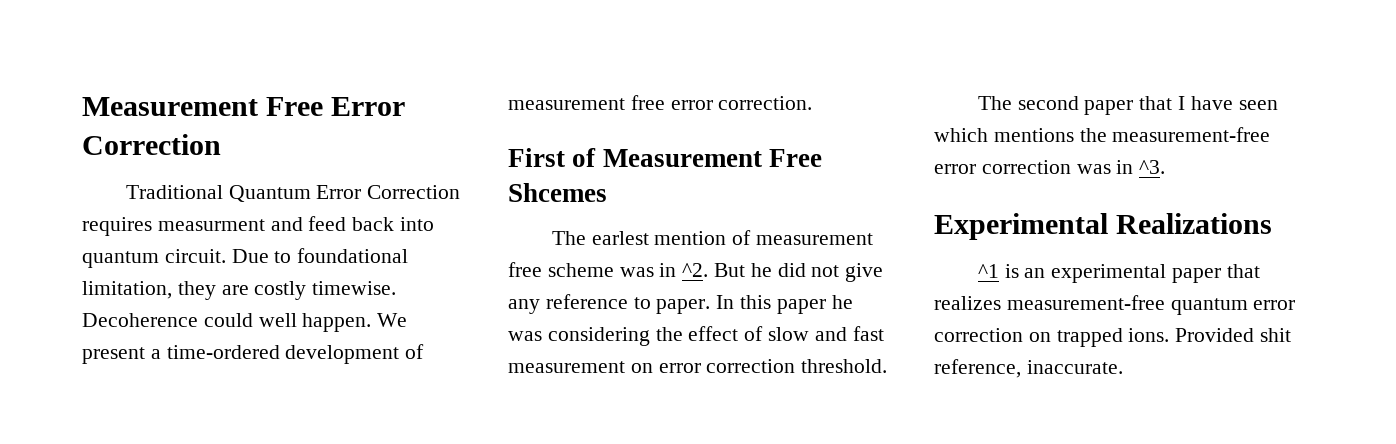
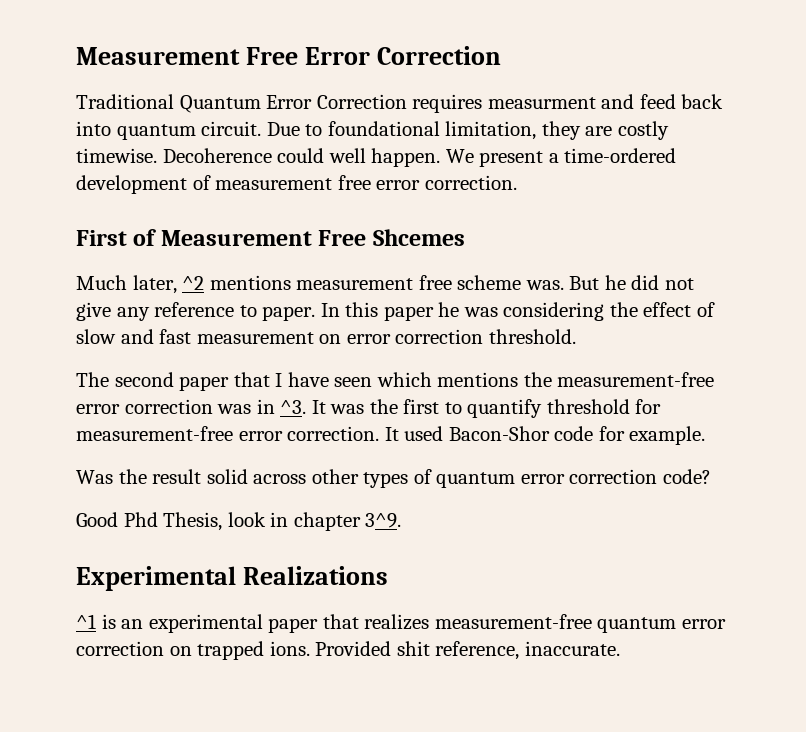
- The earlest mention of measurement free scheme was in ^2.
+ Much later, ^2 mentions measurement free scheme was.
+ It was the first to quantify threshold for measurement-free error correction. It used Bacon-Shor code for example.
+ Was the result solid across other types of quantum error correction code?
+ Good Phd Thesis, look in chapter 3^9.

